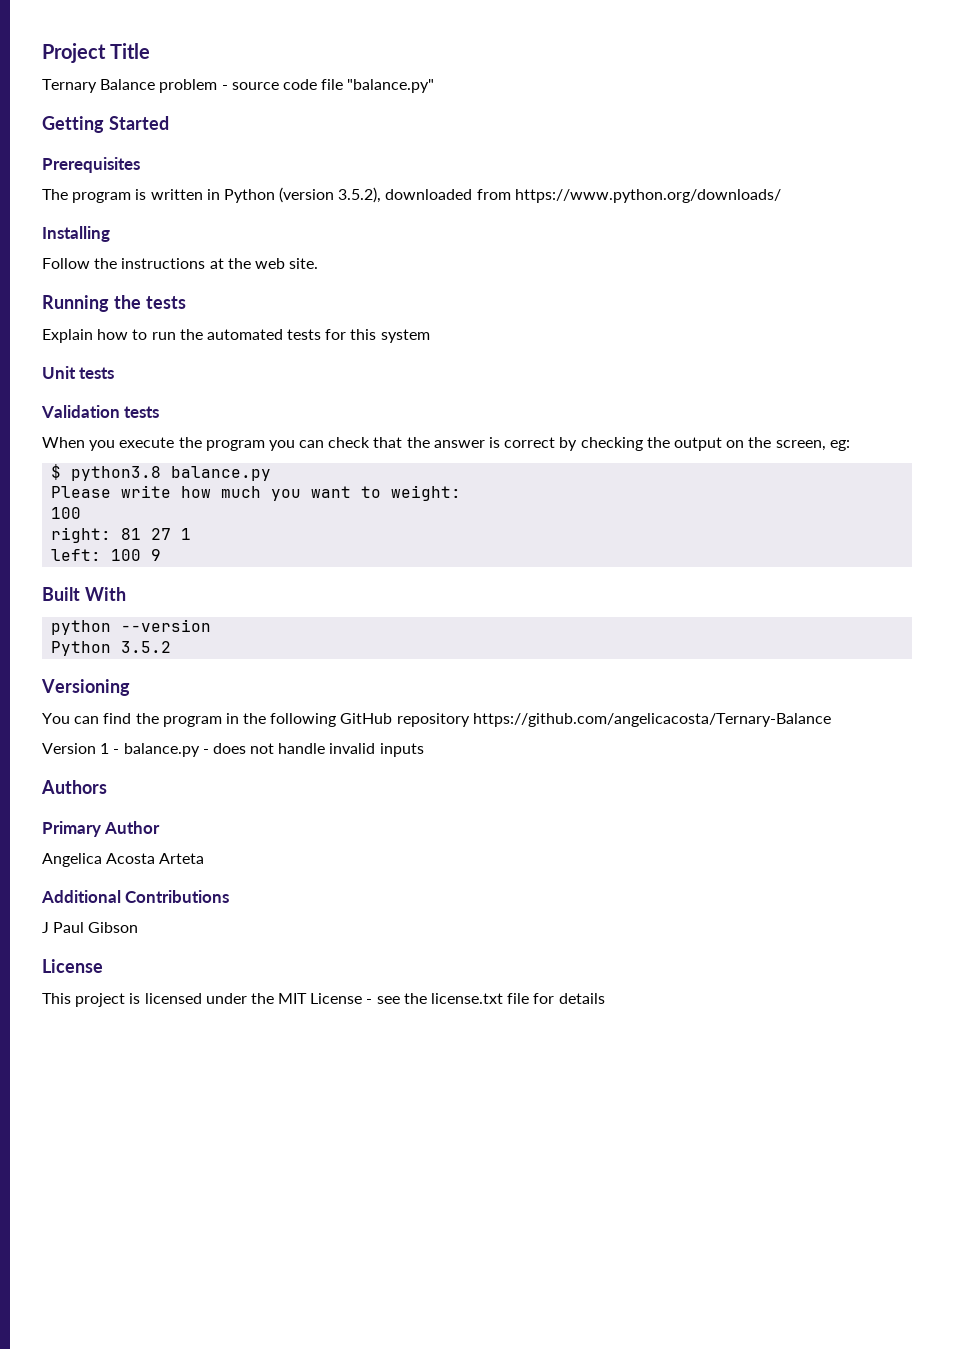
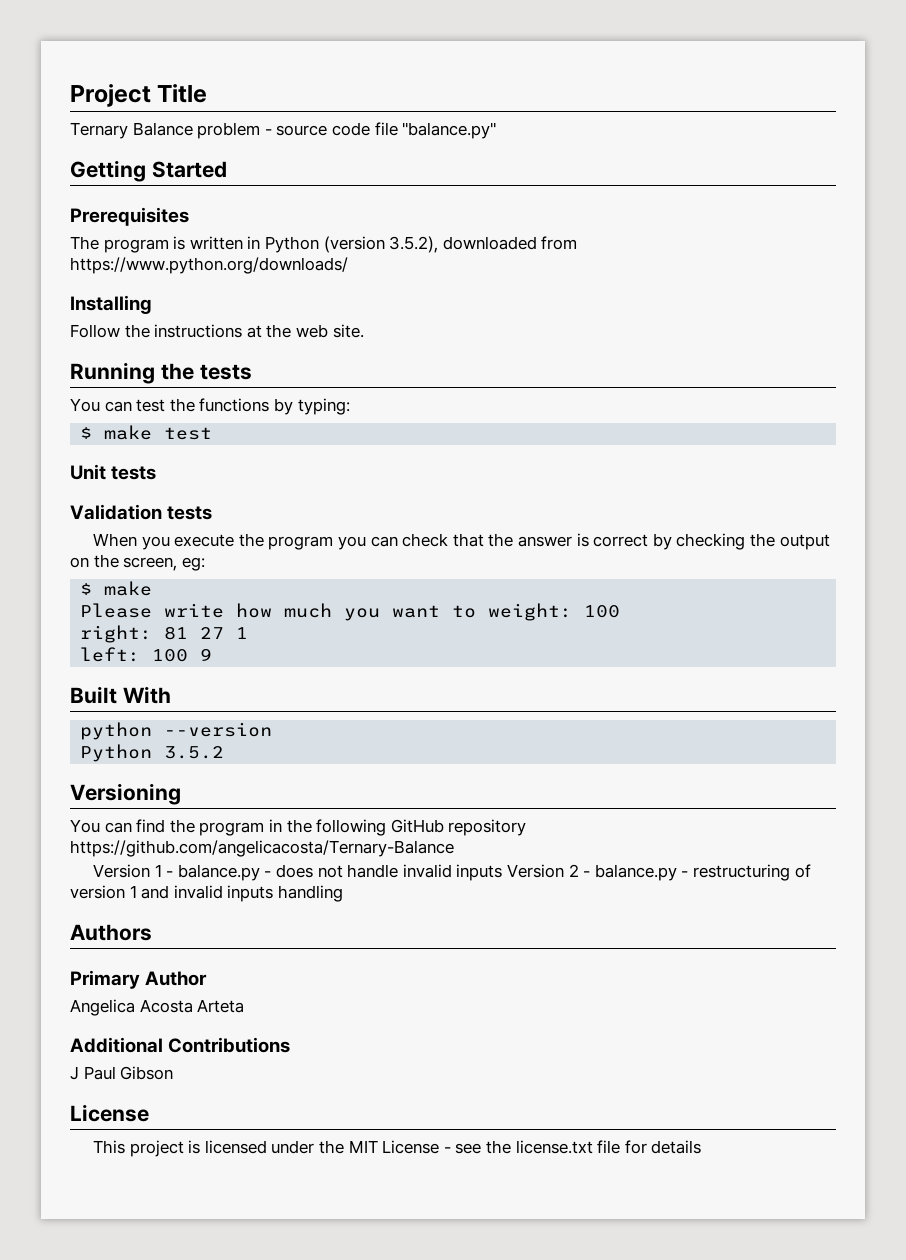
- Explain how to run the automated tests for this system
+ You can test the functions by typing:
+ $ make test
  When you execute the program you can check that the answer is correct by checking the output on the screen, eg:
- $ python3.8 balance.py
+ $ make
- Please write how much you want to weight:
- 100
+ Please write how much you want to weight: 100
- Version 1 - balance.py - does not handle invalid inputs
+ Version 1 - balance.py - does not handle invalid inputs Version 2 - balance.py - restructuring of version 1 and invalid inputs handling

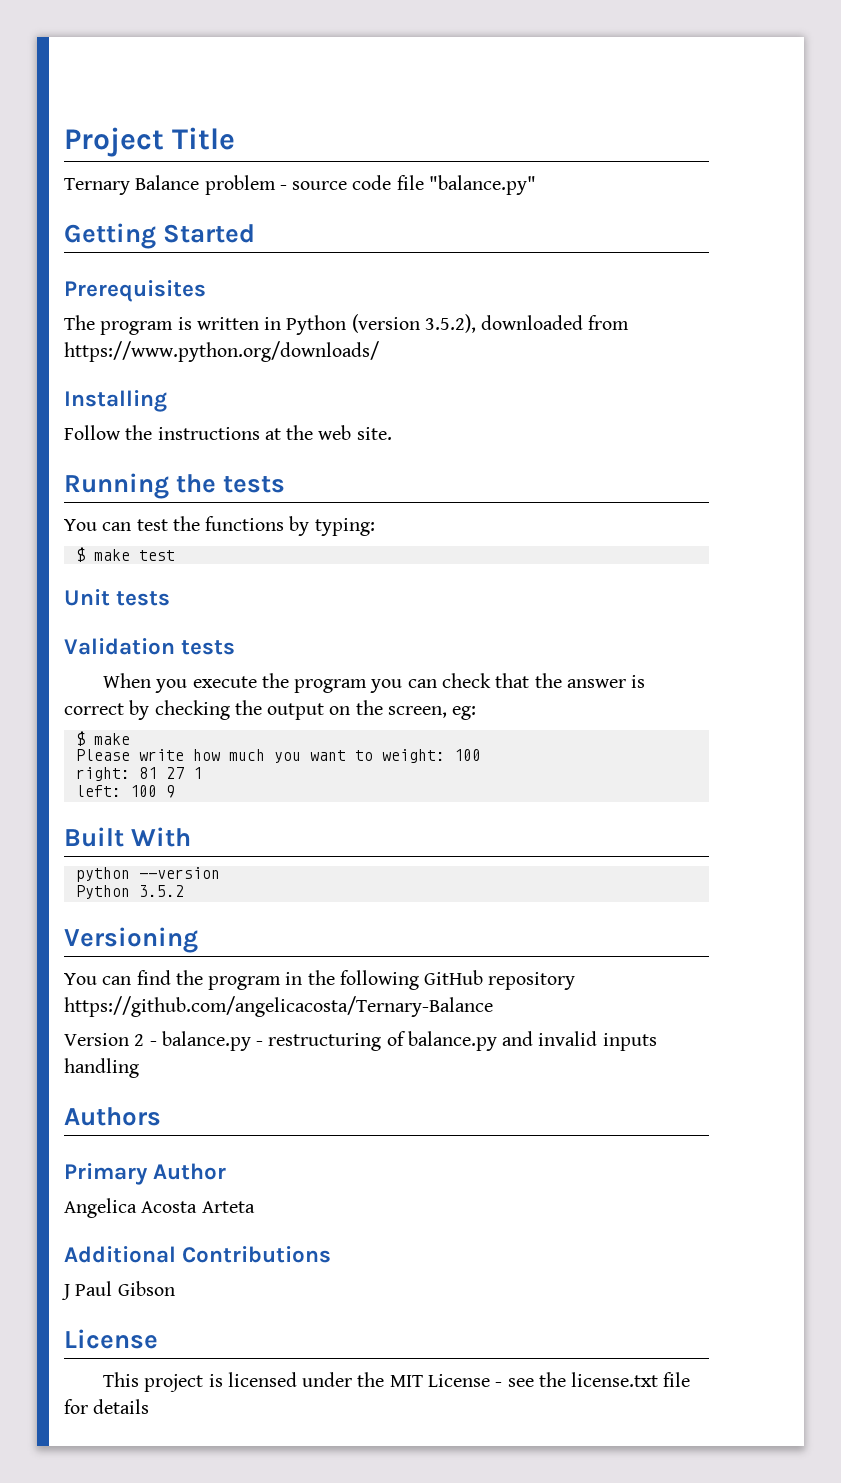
- Version 1 - balance.py - does not handle invalid inputs Version 2 - balance.py - restructuring of version 1 and invalid inputs handling
+ Version 2 - balance.py - restructuring of balance.py and invalid inputs handling

